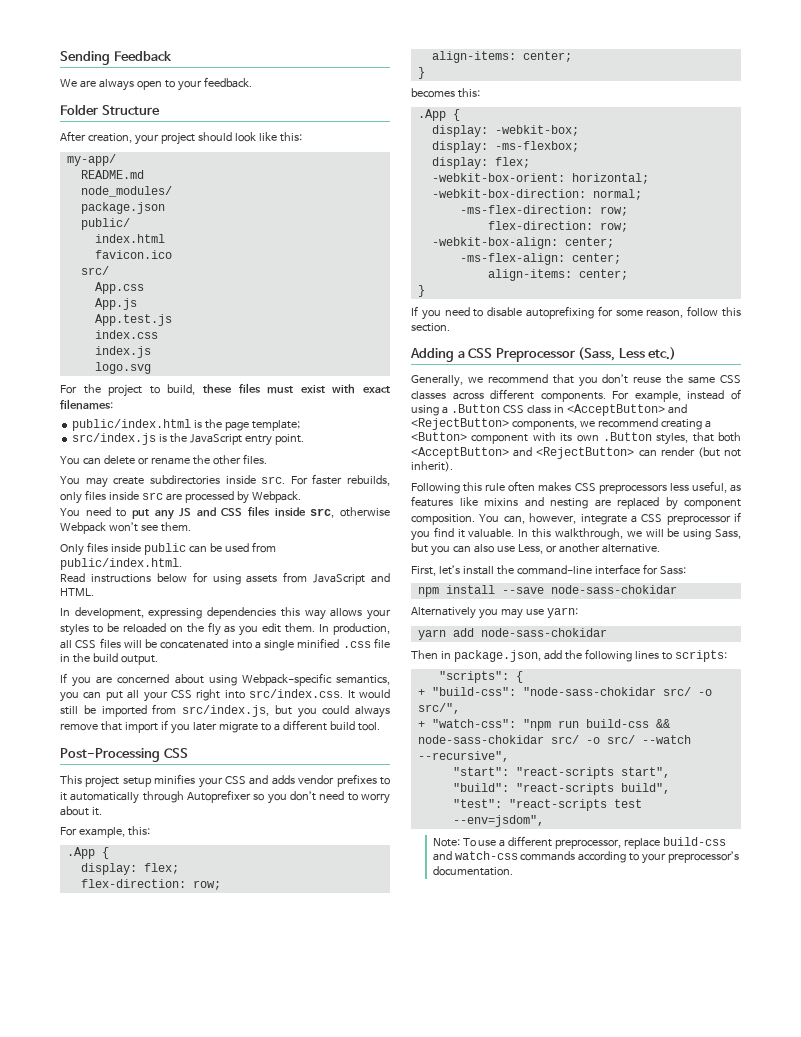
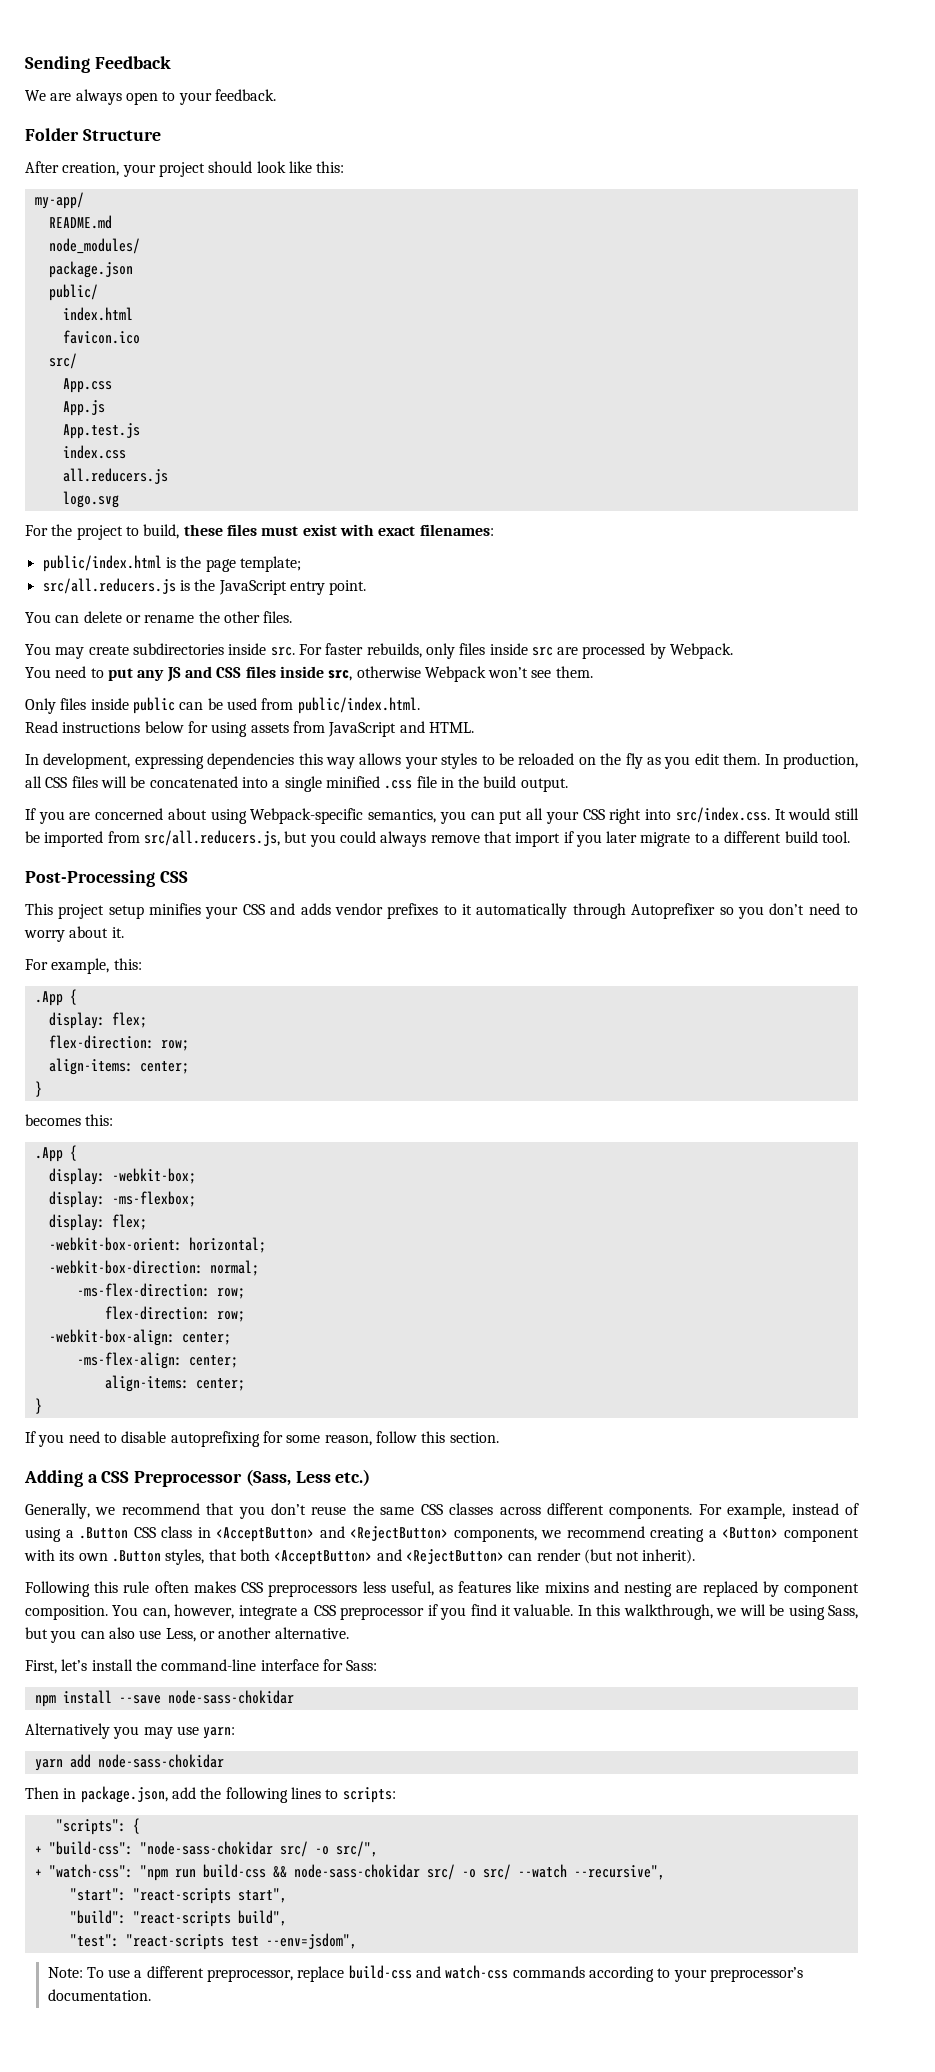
- index.js
+ all.reducers.js
- src/index.js is the JavaScript entry point.
+ src/all.reducers.js is the JavaScript entry point.
- If you are concerned about using Webpack-specific semantics, you can put all your CSS right into src/index.css. It would still be imported from src/index.js, but you could always remove that import if you later migrate to a different build tool.
+ If you are concerned about using Webpack-specific semantics, you can put all your CSS right into src/index.css. It would still be imported from src/all.reducers.js, but you could always remove that import if you later migrate to a different build tool.

